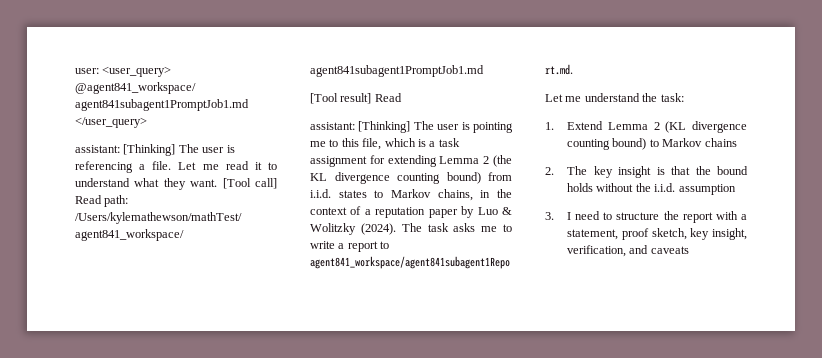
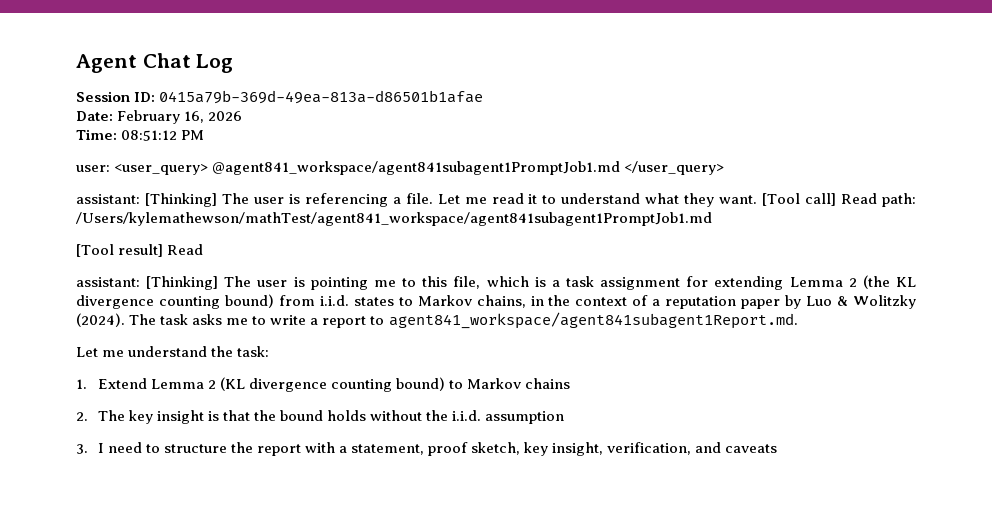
+ Agent Chat Log
+ Session ID: 0415a79b-369d-49ea-813a-d86501b1afae
+ Date: February 16, 2026
+ Time: 08:51:12 PM

